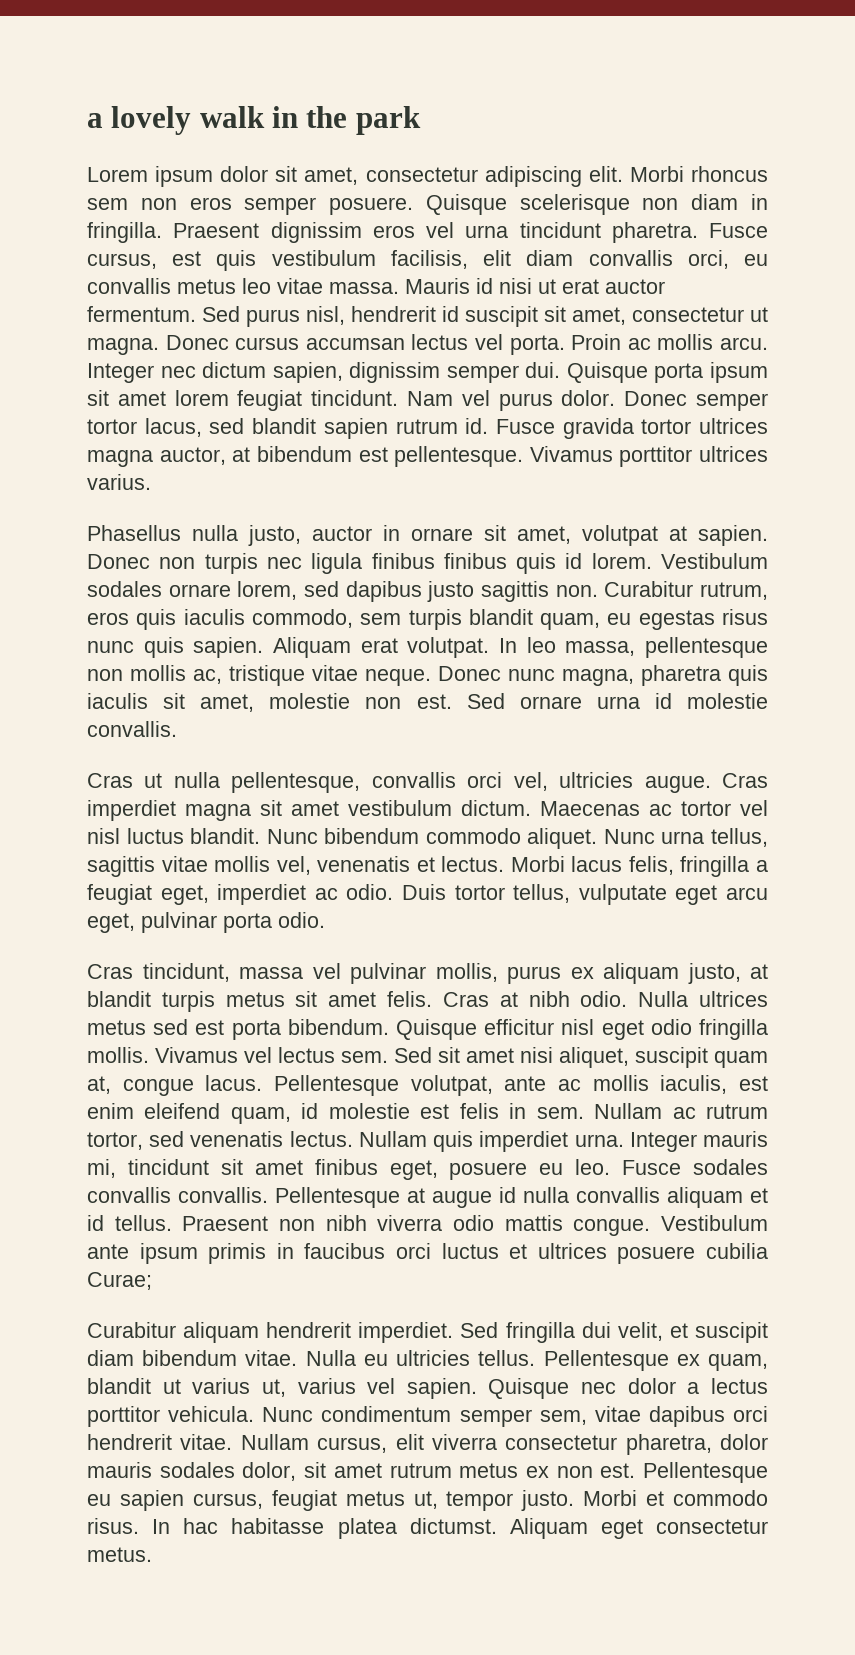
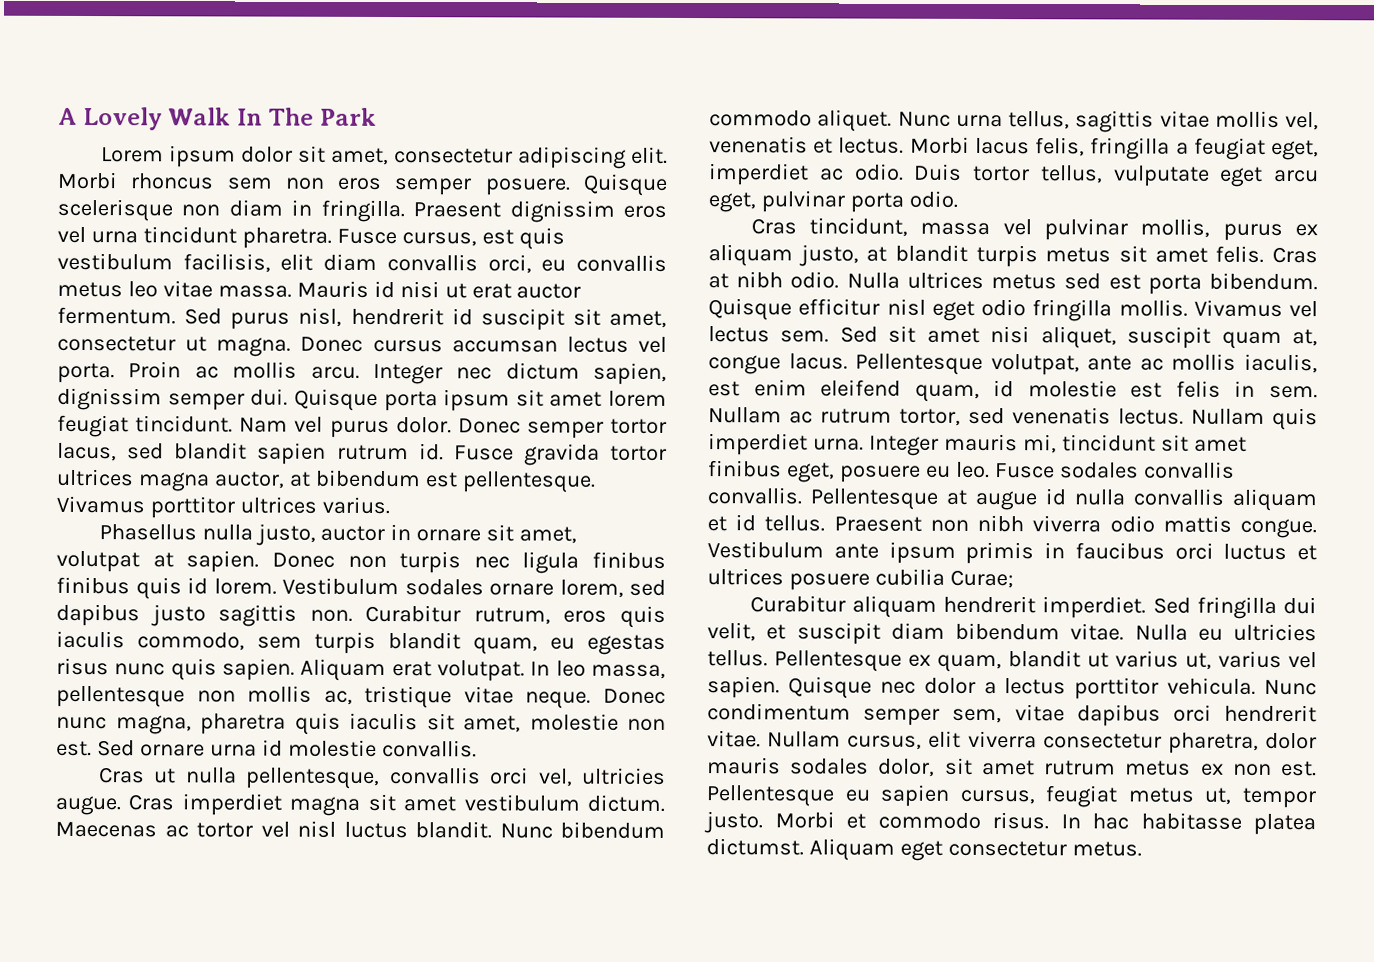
- a lovely walk in the park
+ A Lovely Walk In The Park

